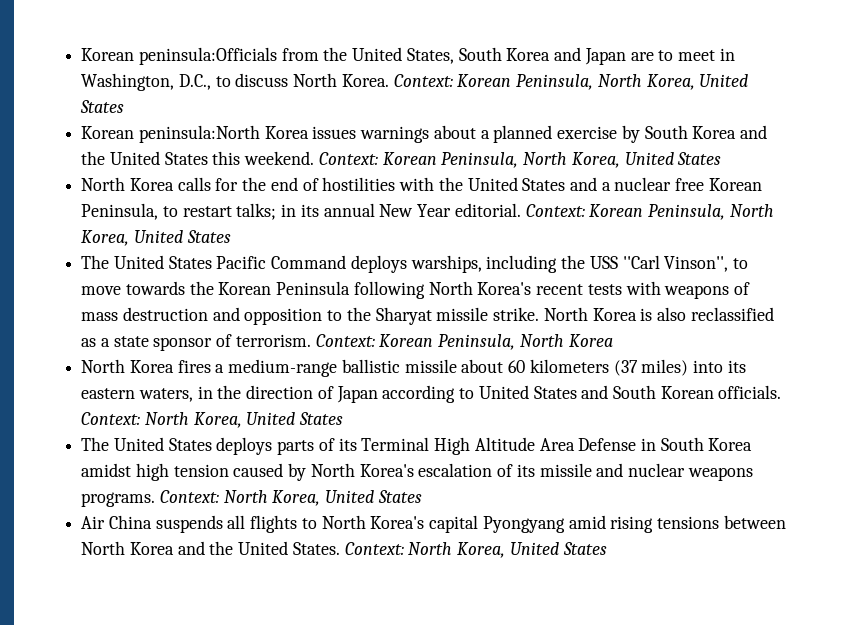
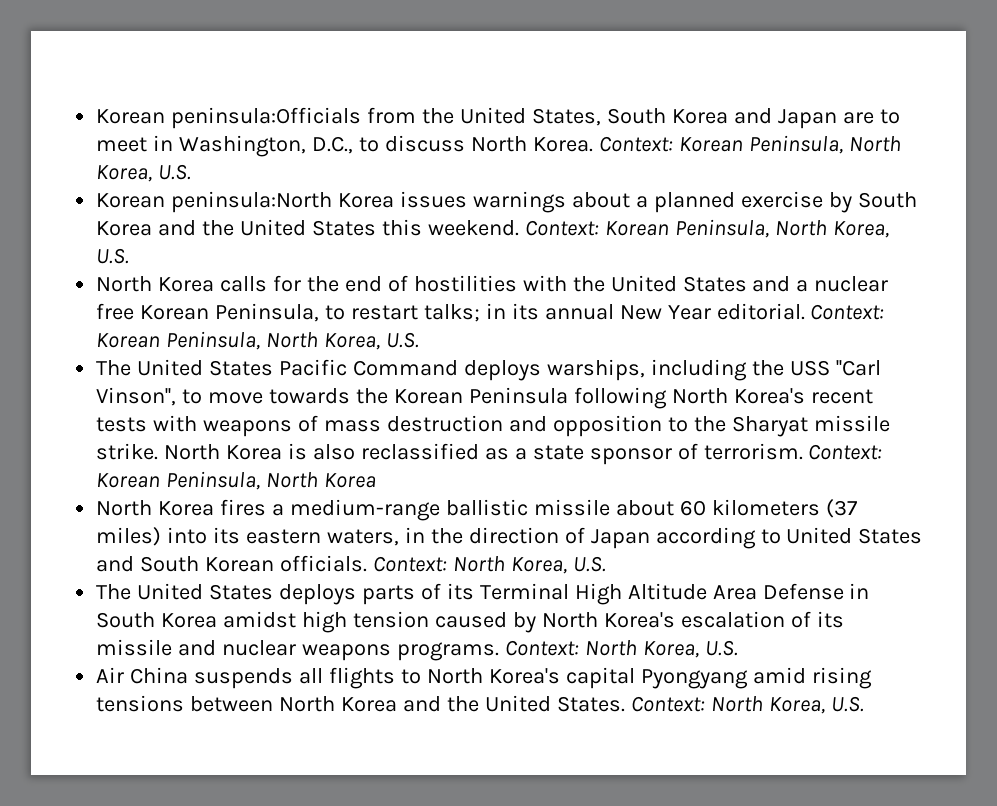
- Korean peninsula:Officials from the United States, South Korea and Japan are to meet in Washington, D.C., to discuss North Korea. Context: Korean Peninsula, North Korea, United States
+ Korean peninsula:Officials from the United States, South Korea and Japan are to meet in Washington, D.C., to discuss North Korea. Context: Korean Peninsula, North Korea, U.S.
- Korean peninsula:North Korea issues warnings about a planned exercise by South Korea and the United States this weekend. Context: Korean Peninsula, North Korea, United States
+ Korean peninsula:North Korea issues warnings about a planned exercise by South Korea and the United States this weekend. Context: Korean Peninsula, North Korea, U.S.
- North Korea calls for the end of hostilities with the United States and a nuclear free Korean Peninsula, to restart talks; in its annual New Year editorial. Context: Korean Peninsula, North Korea, United States
+ North Korea calls for the end of hostilities with the United States and a nuclear free Korean Peninsula, to restart talks; in its annual New Year editorial. Context: Korean Peninsula, North Korea, U.S.
- North Korea fires a medium-range ballistic missile about 60 kilometers (37 miles) into its eastern waters, in the direction of Japan according to United States and South Korean officials. Context: North Korea, United States
+ North Korea fires a medium-range ballistic missile about 60 kilometers (37 miles) into its eastern waters, in the direction of Japan according to United States and South Korean officials. Context: North Korea, U.S.
- The United States deploys parts of its Terminal High Altitude Area Defense in South Korea amidst high tension caused by North Korea's escalation of its missile and nuclear weapons programs. Context: North Korea, United States
+ The United States deploys parts of its Terminal High Altitude Area Defense in South Korea amidst high tension caused by North Korea's escalation of its missile and nuclear weapons programs. Context: North Korea, U.S.
- Air China suspends all flights to North Korea's capital Pyongyang amid rising tensions between North Korea and the United States. Context: North Korea, United States
+ Air China suspends all flights to North Korea's capital Pyongyang amid rising tensions between North Korea and the United States. Context: North Korea, U.S.

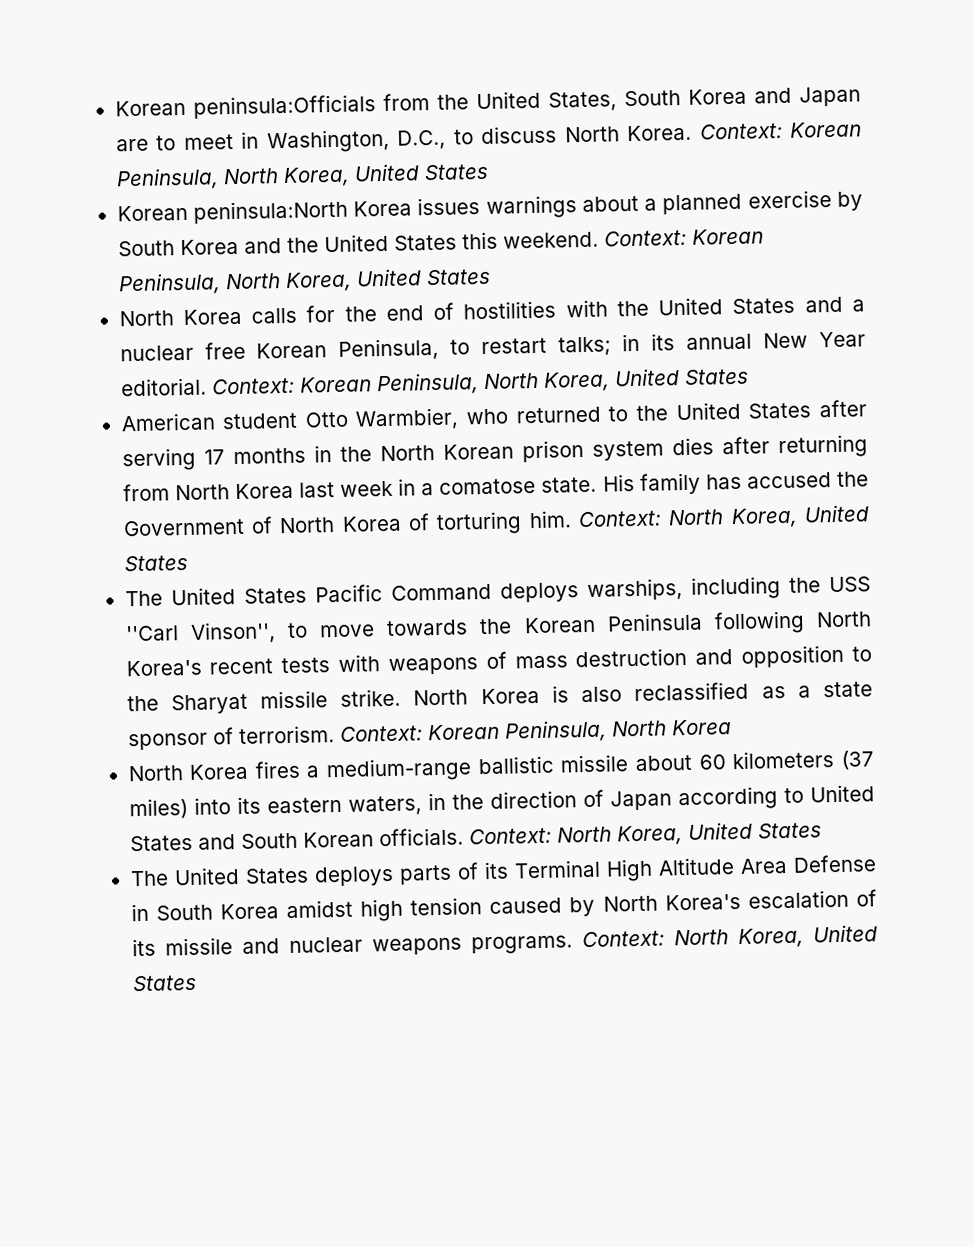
- Korean peninsula:Officials from the United States, South Korea and Japan are to meet in Washington, D.C., to discuss North Korea. Context: Korean Peninsula, North Korea, U.S.
+ Korean peninsula:Officials from the United States, South Korea and Japan are to meet in Washington, D.C., to discuss North Korea. Context: Korean Peninsula, North Korea, United States
- Korean peninsula:North Korea issues warnings about a planned exercise by South Korea and the United States this weekend. Context: Korean Peninsula, North Korea, U.S.
+ Korean peninsula:North Korea issues warnings about a planned exercise by South Korea and the United States this weekend. Context: Korean Peninsula, North Korea, United States
- North Korea calls for the end of hostilities with the United States and a nuclear free Korean Peninsula, to restart talks; in its annual New Year editorial. Context: Korean Peninsula, North Korea, U.S.
+ North Korea calls for the end of hostilities with the United States and a nuclear free Korean Peninsula, to restart talks; in its annual New Year editorial. Context: Korean Peninsula, North Korea, United States
+ American student Otto Warmbier, who returned to the United States after serving 17 months in the North Korean prison system dies after returning from North Korea last week in a comatose state. His family has accused the Government of North Korea of torturing him. Context: North Korea, United States
- North Korea fires a medium-range ballistic missile about 60 kilometers (37 miles) into its eastern waters, in the direction of Japan according to United States and South Korean officials. Context: North Korea, U.S.
+ North Korea fires a medium-range ballistic missile about 60 kilometers (37 miles) into its eastern waters, in the direction of Japan according to United States and South Korean officials. Context: North Korea, United States
- The United States deploys parts of its Terminal High Altitude Area Defense in South Korea amidst high tension caused by North Korea's escalation of its missile and nuclear weapons programs. Context: North Korea, U.S.
- Air China suspends all flights to North Korea's capital Pyongyang amid rising tensions between North Korea and the United States. Context: North Korea, U.S.
+ The United States deploys parts of its Terminal High Altitude Area Defense in South Korea amidst high tension caused by North Korea's escalation of its missile and nuclear weapons programs. Context: North Korea, United States

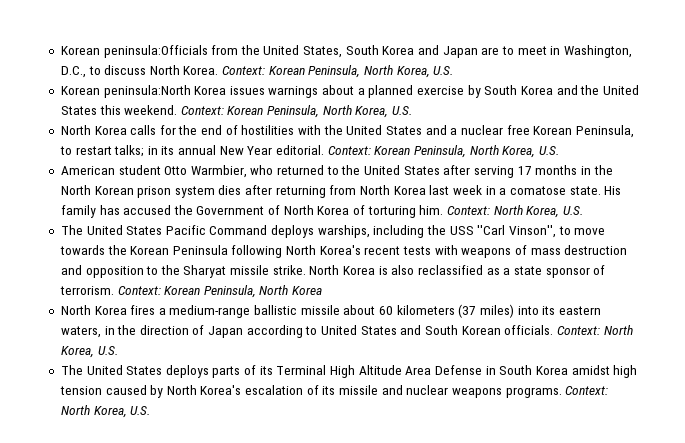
- Korean peninsula:Officials from the United States, South Korea and Japan are to meet in Washington, D.C., to discuss North Korea. Context: Korean Peninsula, North Korea, United States
+ Korean peninsula:Officials from the United States, South Korea and Japan are to meet in Washington, D.C., to discuss North Korea. Context: Korean Peninsula, North Korea, U.S.
- Korean peninsula:North Korea issues warnings about a planned exercise by South Korea and the United States this weekend. Context: Korean Peninsula, North Korea, United States
+ Korean peninsula:North Korea issues warnings about a planned exercise by South Korea and the United States this weekend. Context: Korean Peninsula, North Korea, U.S.
- North Korea calls for the end of hostilities with the United States and a nuclear free Korean Peninsula, to restart talks; in its annual New Year editorial. Context: Korean Peninsula, North Korea, United States
+ North Korea calls for the end of hostilities with the United States and a nuclear free Korean Peninsula, to restart talks; in its annual New Year editorial. Context: Korean Peninsula, North Korea, U.S.
- His family has accused the Government of North Korea of torturing him. Context: North Korea, United States
+ His family has accused the Government of North Korea of torturing him. Context: North Korea, U.S.
- North Korea fires a medium-range ballistic missile about 60 kilometers (37 miles) into its eastern waters, in the direction of Japan according to United States and South Korean officials. Context: North Korea, United States
+ North Korea fires a medium-range ballistic missile about 60 kilometers (37 miles) into its eastern waters, in the direction of Japan according to United States and South Korean officials. Context: North Korea, U.S.
- The United States deploys parts of its Terminal High Altitude Area Defense in South Korea amidst high tension caused by North Korea's escalation of its missile and nuclear weapons programs. Context: North Korea, United States
+ The United States deploys parts of its Terminal High Altitude Area Defense in South Korea amidst high tension caused by North Korea's escalation of its missile and nuclear weapons programs. Context: North Korea, U.S.

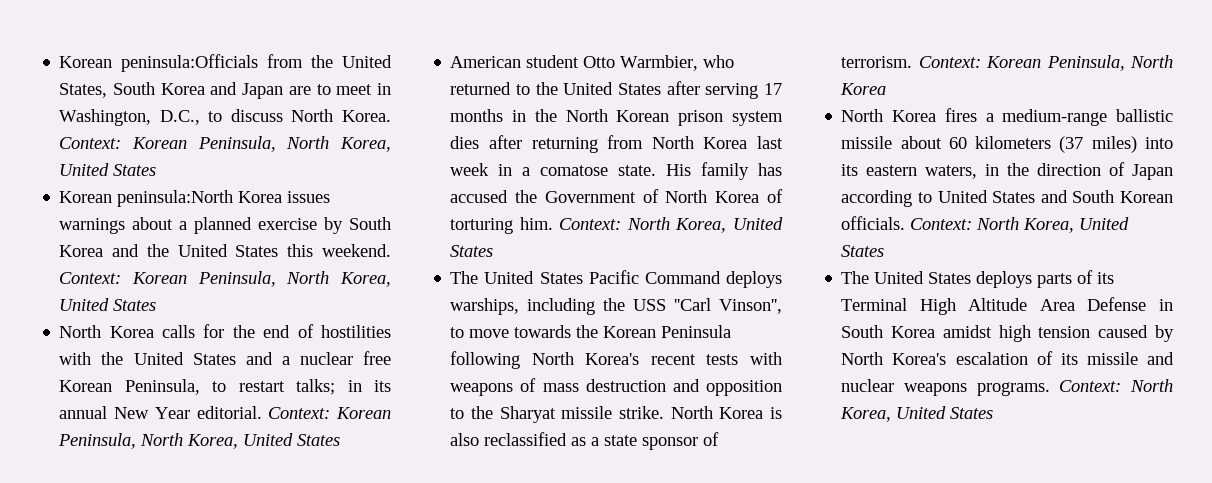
- Korean peninsula:Officials from the United States, South Korea and Japan are to meet in Washington, D.C., to discuss North Korea. Context: Korean Peninsula, North Korea, U.S.
+ Korean peninsula:Officials from the United States, South Korea and Japan are to meet in Washington, D.C., to discuss North Korea. Context: Korean Peninsula, North Korea, United States
- Korean peninsula:North Korea issues warnings about a planned exercise by South Korea and the United States this weekend. Context: Korean Peninsula, North Korea, U.S.
+ Korean peninsula:North Korea issues warnings about a planned exercise by South Korea and the United States this weekend. Context: Korean Peninsula, North Korea, United States
- North Korea calls for the end of hostilities with the United States and a nuclear free Korean Peninsula, to restart talks; in its annual New Year editorial. Context: Korean Peninsula, North Korea, U.S.
+ North Korea calls for the end of hostilities with the United States and a nuclear free Korean Peninsula, to restart talks; in its annual New Year editorial. Context: Korean Peninsula, North Korea, United States
- His family has accused the Government of North Korea of torturing him. Context: North Korea, U.S.
+ His family has accused the Government of North Korea of torturing him. Context: North Korea, United States
- North Korea fires a medium-range ballistic missile about 60 kilometers (37 miles) into its eastern waters, in the direction of Japan according to United States and South Korean officials. Context: North Korea, U.S.
+ North Korea fires a medium-range ballistic missile about 60 kilometers (37 miles) into its eastern waters, in the direction of Japan according to United States and South Korean officials. Context: North Korea, United States
- The United States deploys parts of its Terminal High Altitude Area Defense in South Korea amidst high tension caused by North Korea's escalation of its missile and nuclear weapons programs. Context: North Korea, U.S.
+ The United States deploys parts of its Terminal High Altitude Area Defense in South Korea amidst high tension caused by North Korea's escalation of its missile and nuclear weapons programs. Context: North Korea, United States

